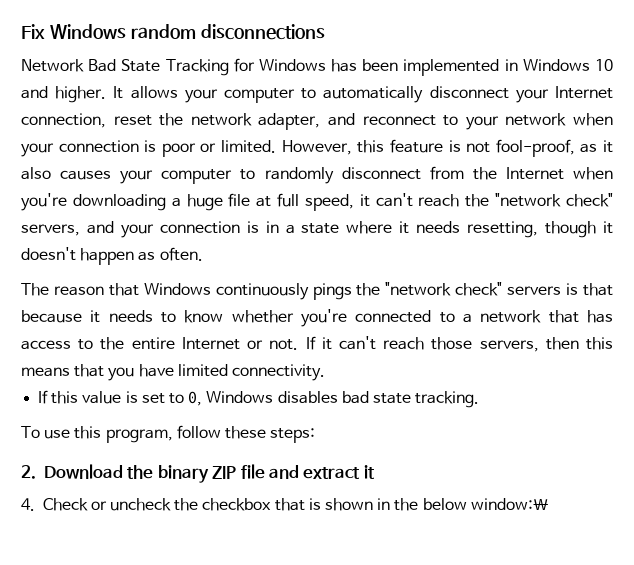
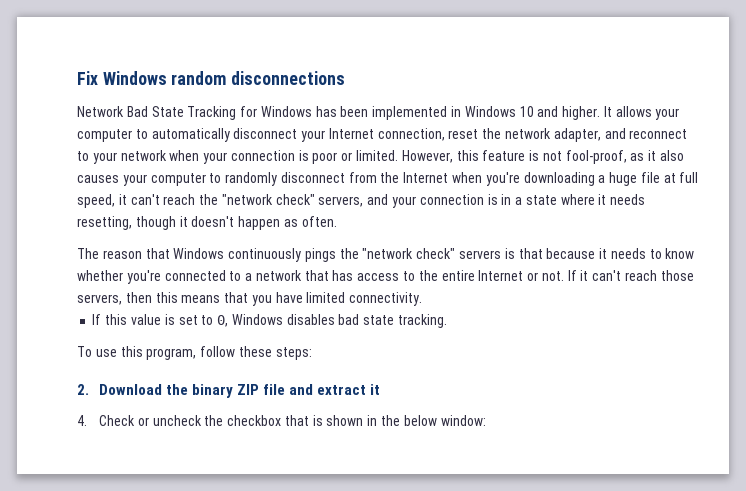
- 4. Check or uncheck the checkbox that is shown in the below window:\
+ 4. Check or uncheck the checkbox that is shown in the below window:

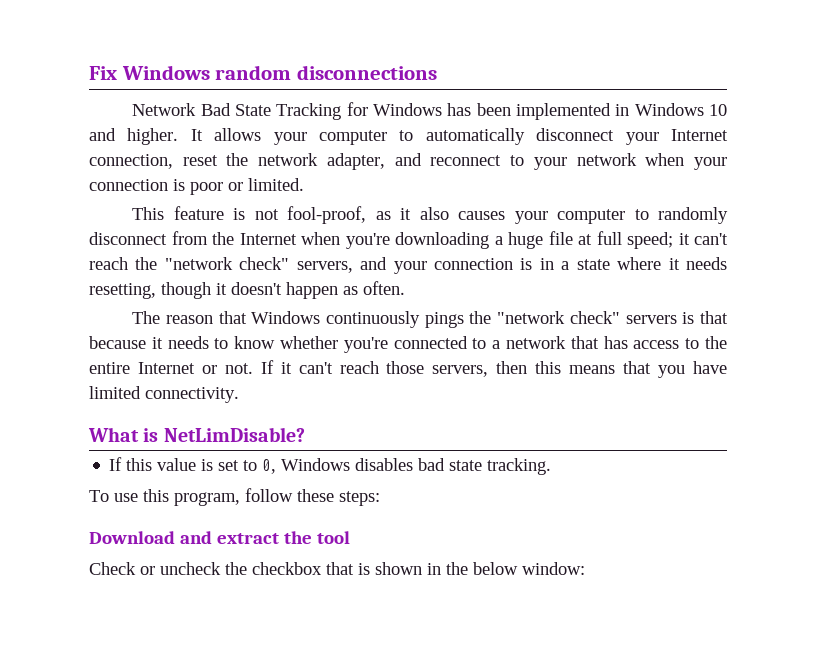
- It allows your computer to automatically disconnect your Internet connection, reset the network adapter, and reconnect to your network when your connection is poor or limited. However, this feature is not fool-proof, as it also causes your computer to randomly disconnect from the Internet when you're downloading a huge file at full speed, it can't reach the "network check" servers, and your connection is in a state where it needs resetting, though it doesn't happen as often.
+ It allows your computer to automatically disconnect your Internet connection, reset the network adapter, and reconnect to your network when your connection is poor or limited.
+ This feature is not fool-proof, as it also causes your computer to randomly disconnect from the Internet when you're downloading a huge file at full speed; it can't reach the "network check" servers, and your connection is in a state where it needs resetting, though it doesn't happen as often.
+ What is NetLimDisable?
- 2. Download the binary ZIP file and extract it
- 4. Check or uncheck the checkbox that is shown in the below window:
+ Download and extract the tool
+ Check or uncheck the checkbox that is shown in the below window:

